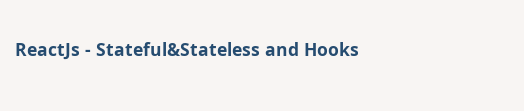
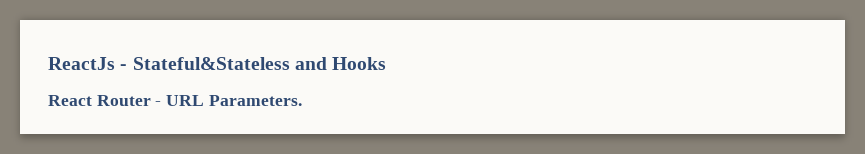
+ React Router - URL Parameters.

